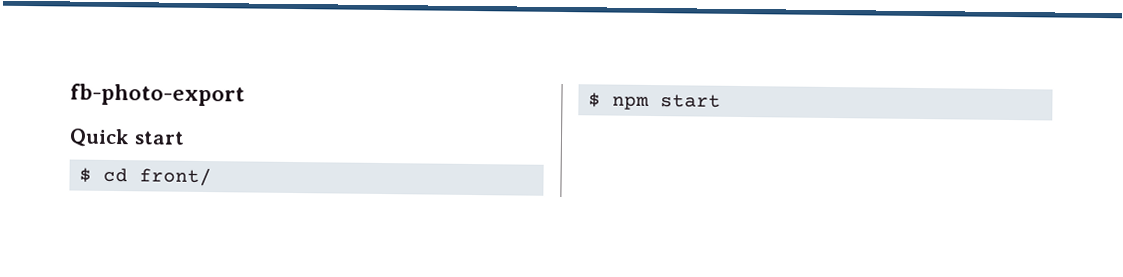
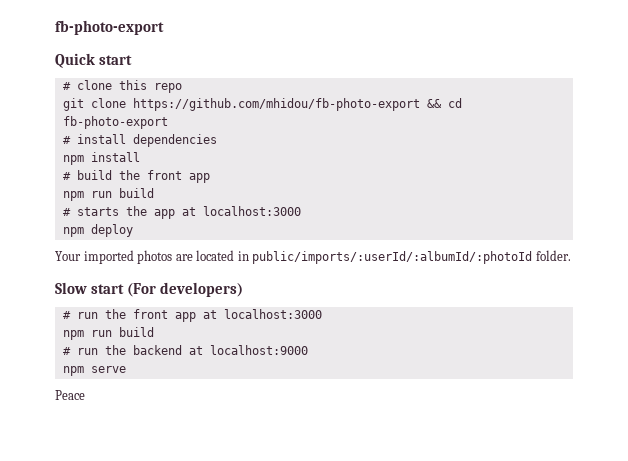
- $ cd front/
- $ npm start
+ # clone this repo
+ git clone https://github.com/mhidou/fb-photo-export && cd fb-photo-export
+ # install dependencies
+ npm install
+ # build the front app
+ npm run build
+ # starts the app at localhost:3000
+ npm deploy
+ Your imported photos are located in public/imports/:userId/:albumId/:photoId folder.
+ Slow start (For developers)
+ # run the front app at localhost:3000
+ npm run build
+ # run the backend at localhost:9000
+ npm serve
+ Peace

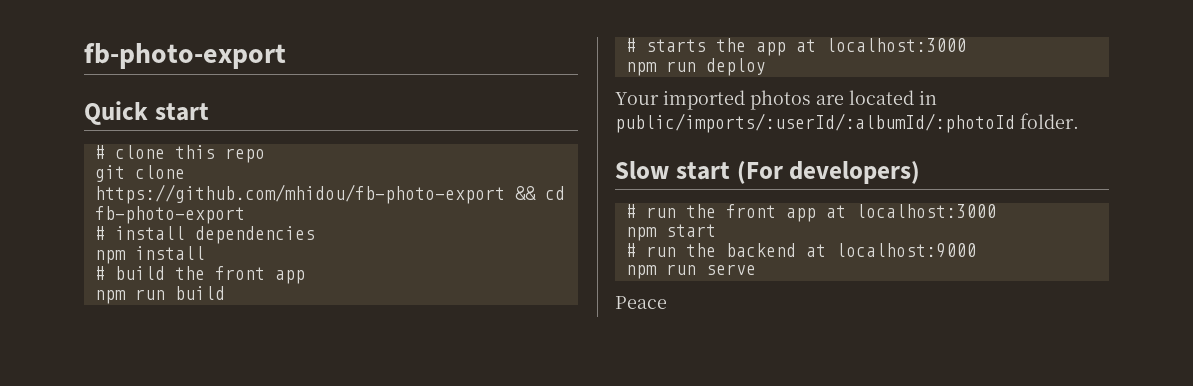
- npm deploy
+ npm run deploy
  # run the front app at localhost:3000
- npm run build
+ npm start
- npm serve
+ npm run serve

